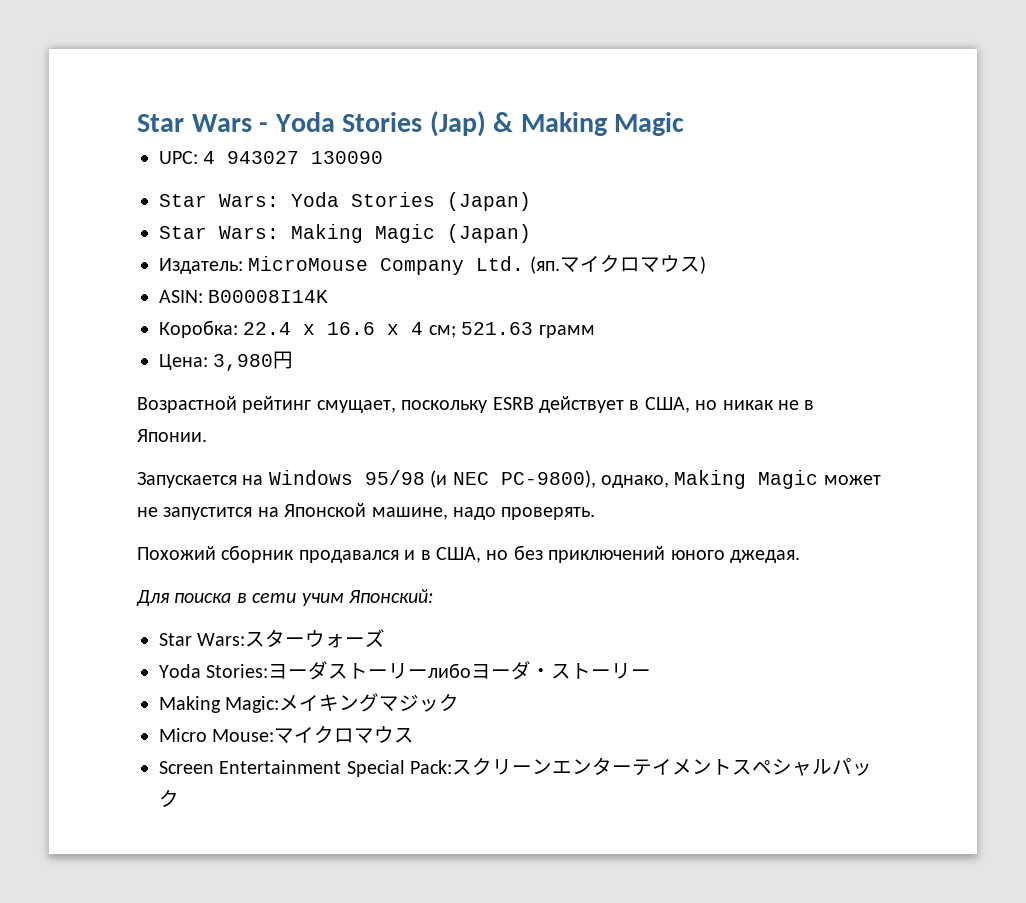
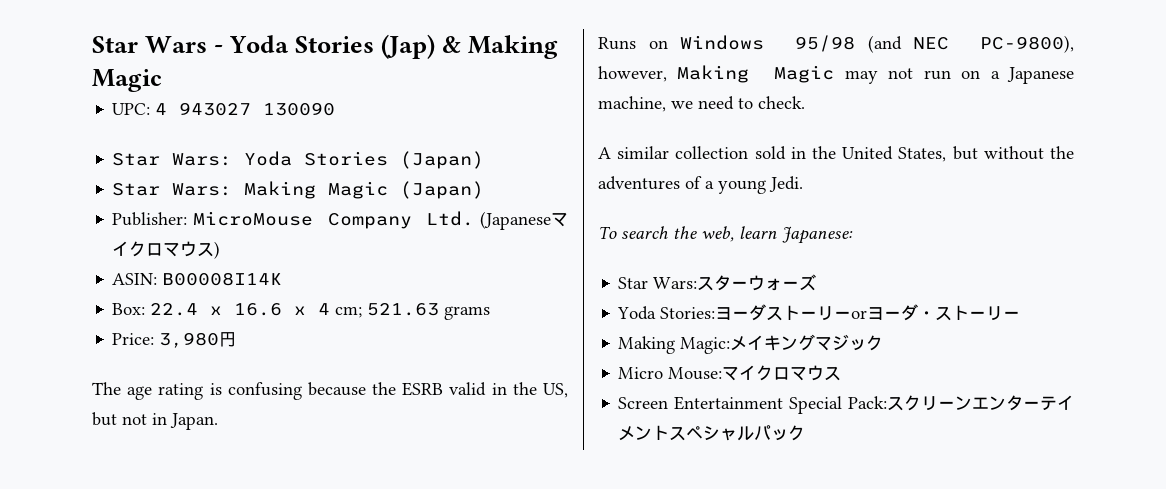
- Издатель: MicroMouse Company Ltd. (яп.マイクロマウス)
+ Publisher: MicroMouse Company Ltd. (Japaneseマイクロマウス)
- Коробка: 22.4 x 16.6 x 4 см; 521.63 грамм
- Цена: 3,980円
- Возрастной рейтинг смущает, поскольку ESRB действует в США, но никак не в Японии.
- Запускается на Windows 95/98 (и NEC PC-9800), однако, Making Magic может не запустится на Японской машине, надо проверять.
- Похожий сборник продавался и в США, но без приключений юного джедая.
- Для поиска в сети учим Японский:
+ Box: 22.4 x 16.6 x 4 cm; 521.63 grams
+ Price: 3,980円
+ The age rating is confusing because the ESRB valid in the US, but not in Japan.
+ Runs on Windows 95/98 (and NEC PC-9800), however, Making Magic may not run on a Japanese machine, we need to check.
+ A similar collection sold in the United States, but without the adventures of a young Jedi.
+ To search the web, learn Japanese:
- Yoda Stories:ヨーダストーリーлибоヨーダ・ストーリー
+ Yoda Stories:ヨーダストーリーorヨーダ・ストーリー

